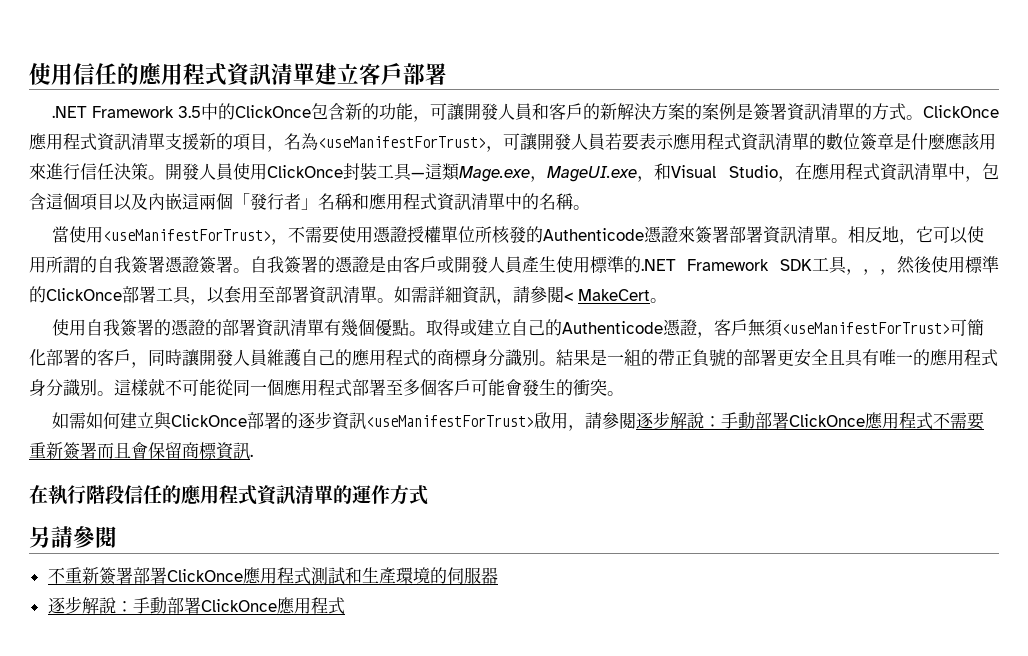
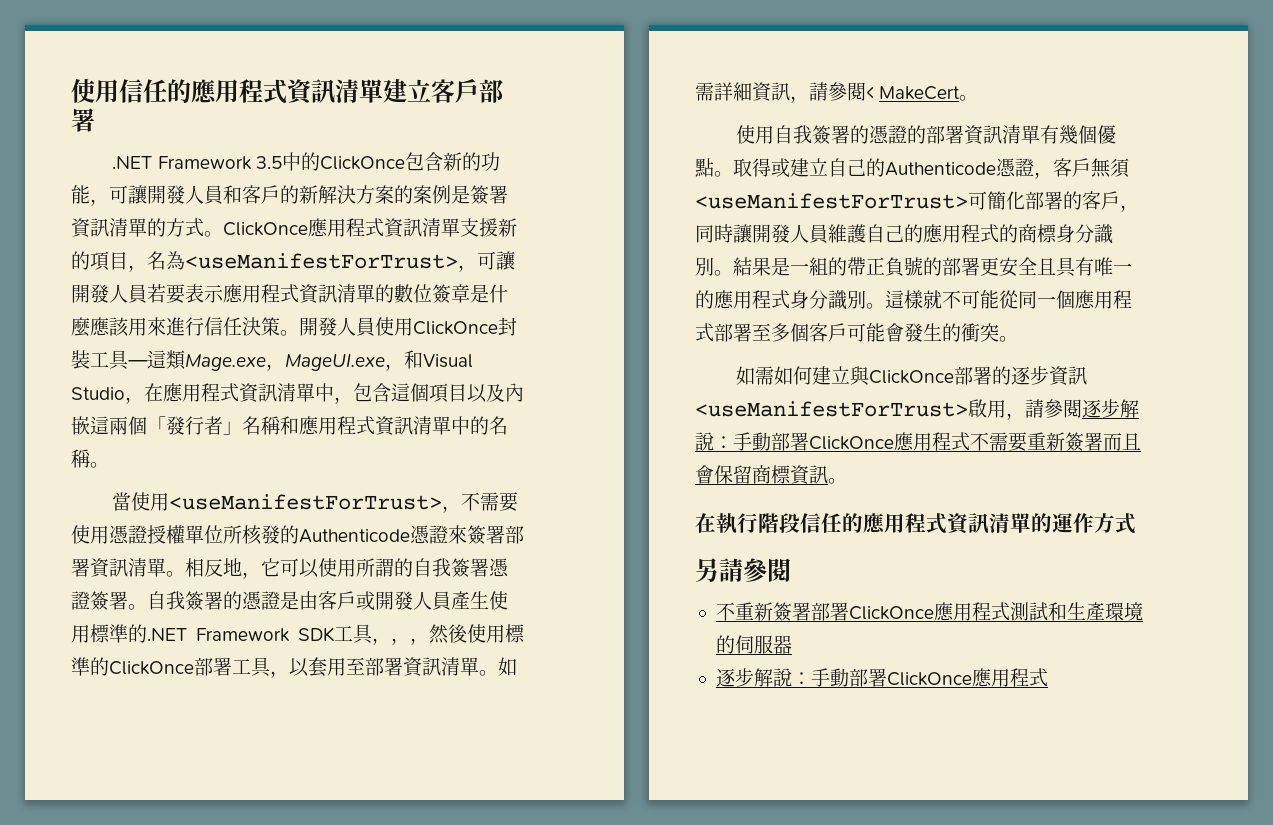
- 如需如何建立與ClickOnce部署的逐步資訊<useManifestForTrust>啟用，請參閱逐步解說：手動部署ClickOnce應用程式不需要重新簽署而且會保留商標資訊.
+ 如需如何建立與ClickOnce部署的逐步資訊<useManifestForTrust>啟用，請參閱逐步解說：手動部署ClickOnce應用程式不需要重新簽署而且會保留商標資訊。

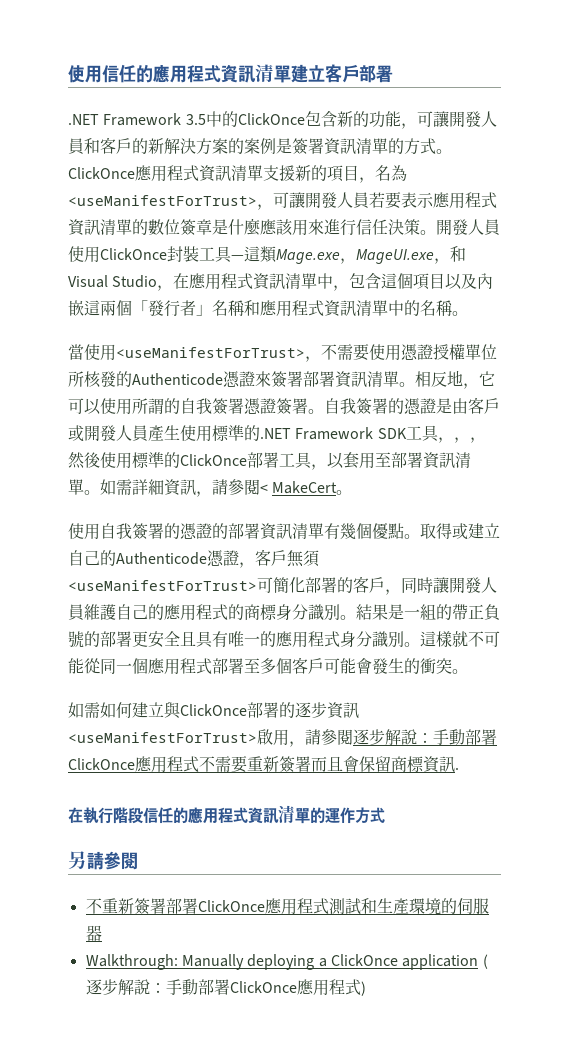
- 如需如何建立與ClickOnce部署的逐步資訊<useManifestForTrust>啟用，請參閱逐步解說：手動部署ClickOnce應用程式不需要重新簽署而且會保留商標資訊。
+ 如需如何建立與ClickOnce部署的逐步資訊<useManifestForTrust>啟用，請參閱逐步解說：手動部署ClickOnce應用程式不需要重新簽署而且會保留商標資訊.
  不重新簽署部署ClickOnce應用程式測試和生產環境的伺服器
- 逐步解說：手動部署ClickOnce應用程式
+ Walkthrough: Manually deploying a ClickOnce application (逐步解說：手動部署ClickOnce應用程式)

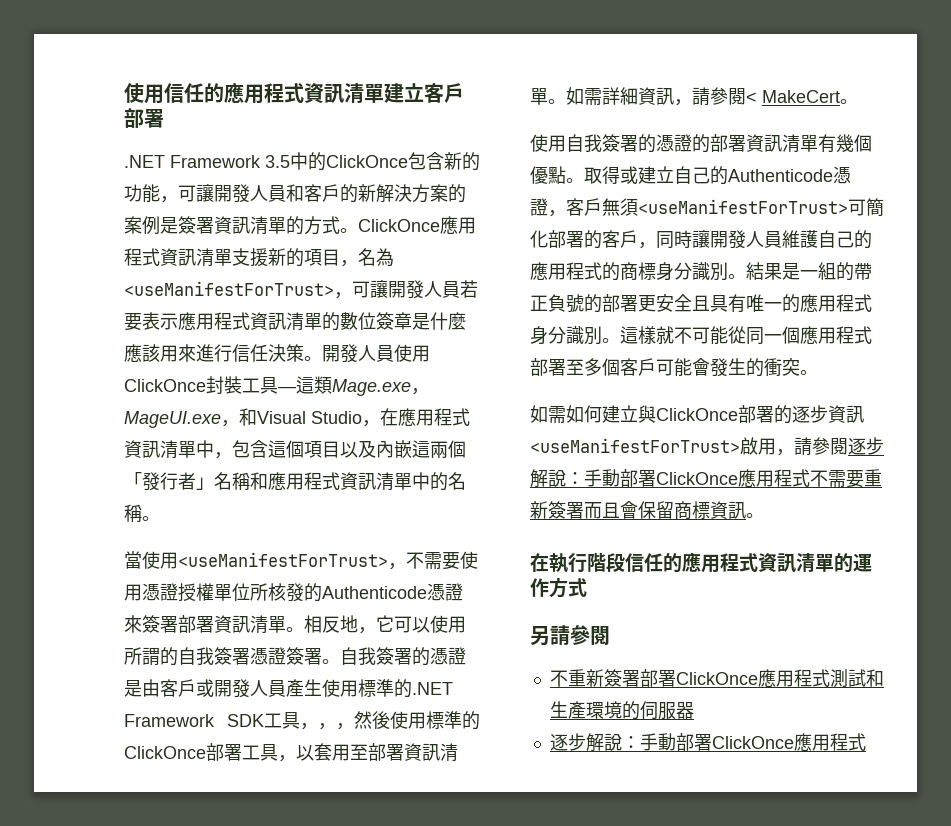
- 如需如何建立與ClickOnce部署的逐步資訊<useManifestForTrust>啟用，請參閱逐步解說：手動部署ClickOnce應用程式不需要重新簽署而且會保留商標資訊.
+ 如需如何建立與ClickOnce部署的逐步資訊<useManifestForTrust>啟用，請參閱逐步解說：手動部署ClickOnce應用程式不需要重新簽署而且會保留商標資訊。
  不重新簽署部署ClickOnce應用程式測試和生產環境的伺服器
- Walkthrough: Manually deploying a ClickOnce application (逐步解說：手動部署ClickOnce應用程式)
+ 逐步解說：手動部署ClickOnce應用程式

